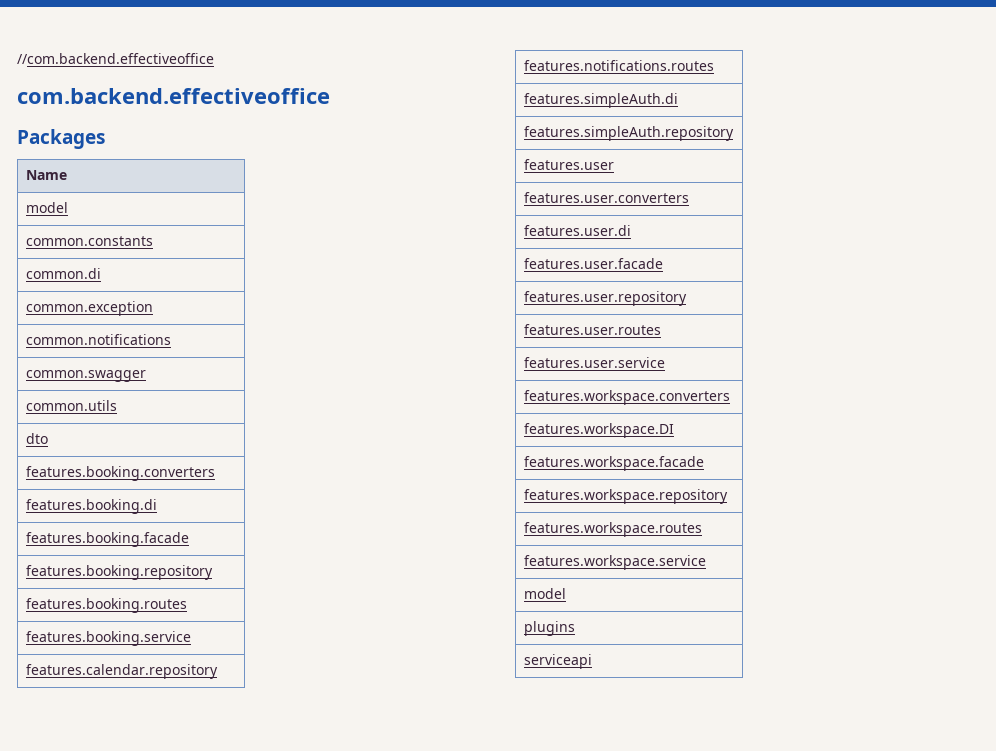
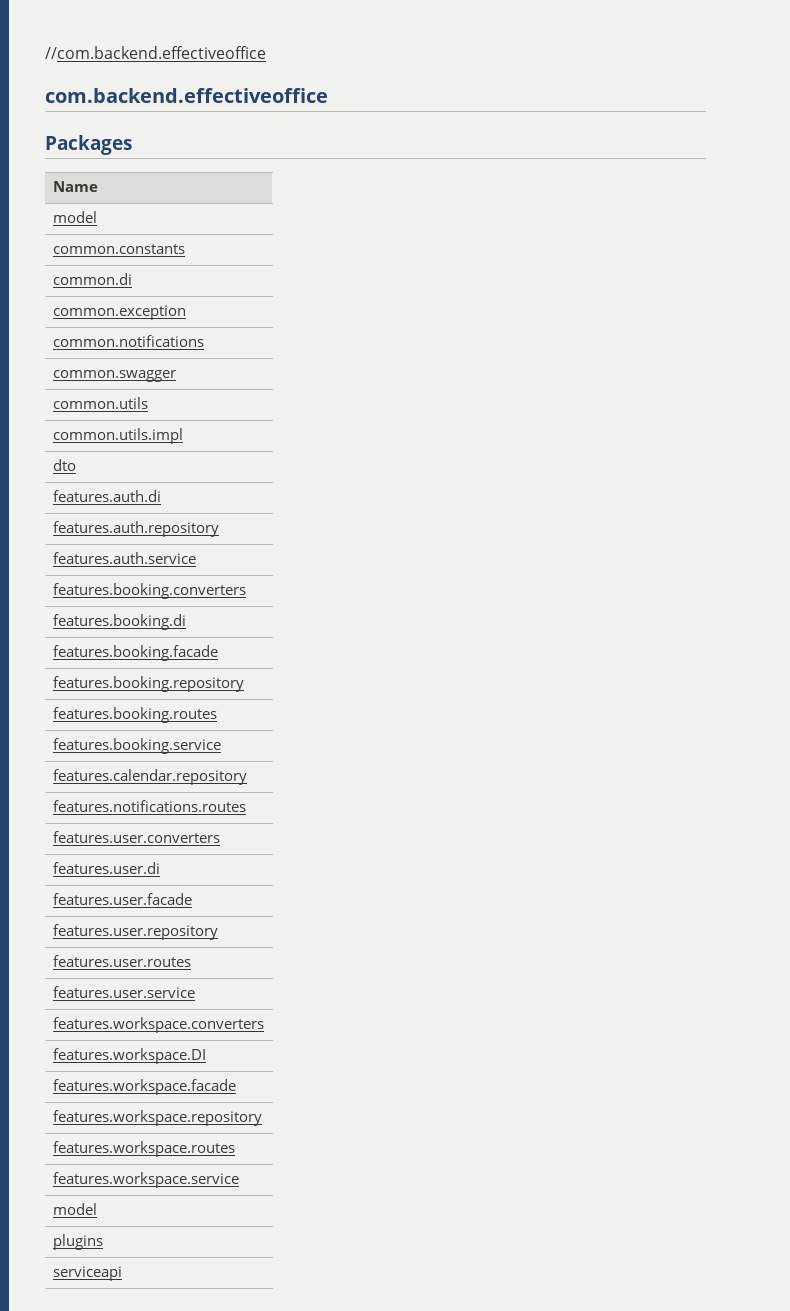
+ common.utils.impl
+ features.auth.di
+ features.auth.repository
+ features.auth.service
- features.simpleAuth.di
- features.simpleAuth.repository
- features.user

